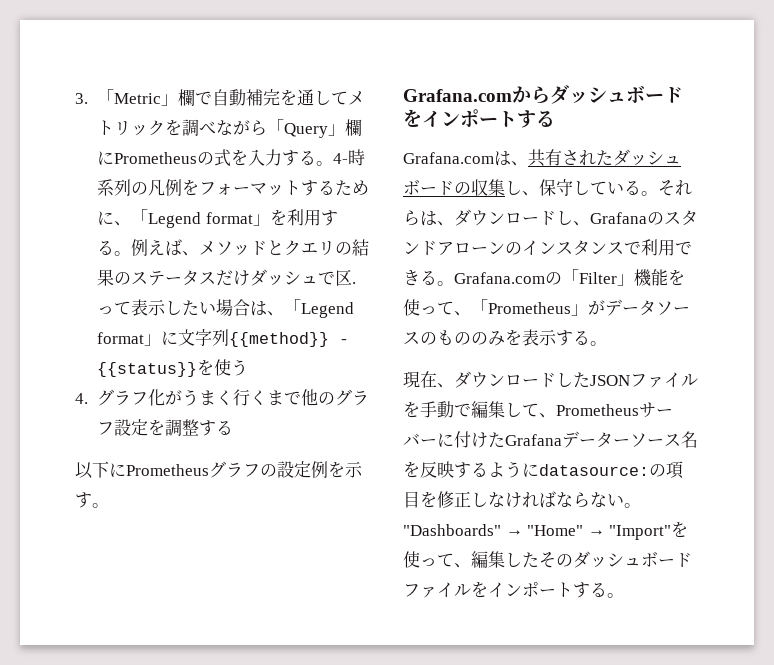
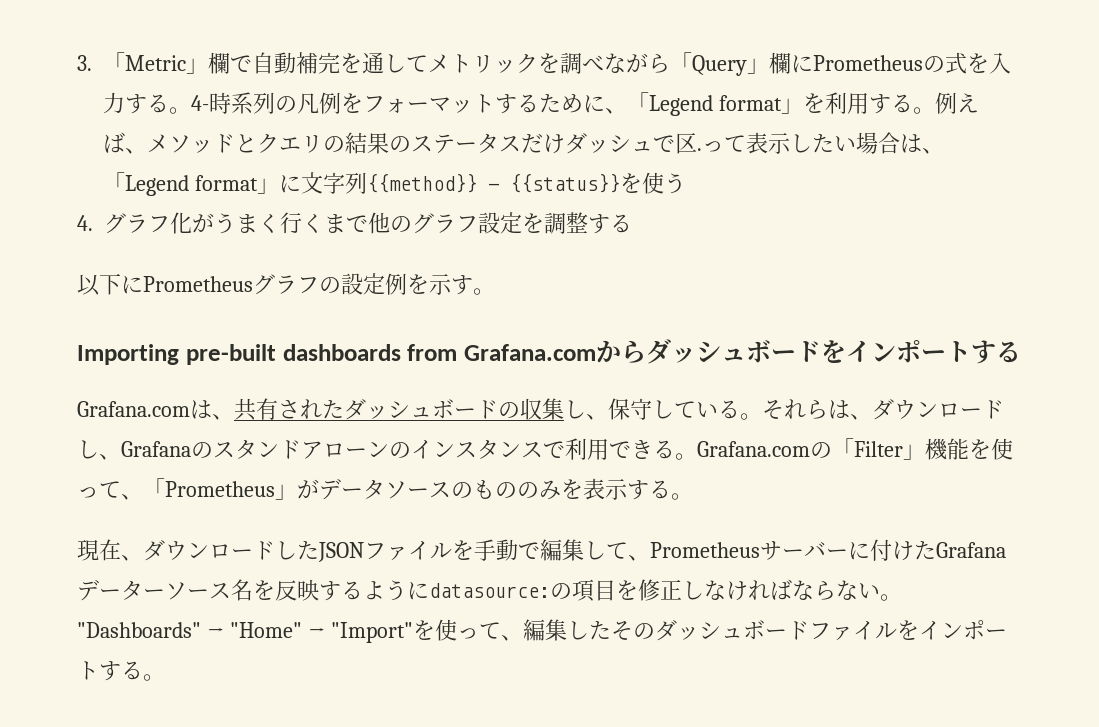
- Grafana.comからダッシュボードをインポートする
+ Importing pre-built dashboards from Grafana.comからダッシュボードをインポートする

